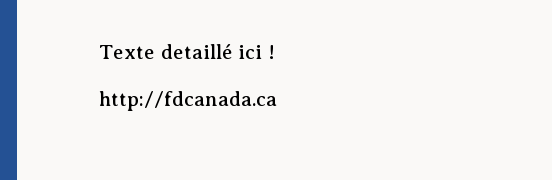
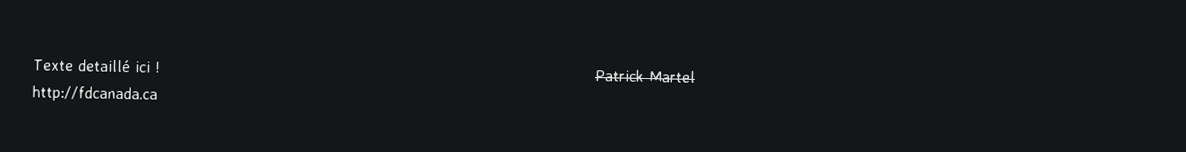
+ Patrick Martel

